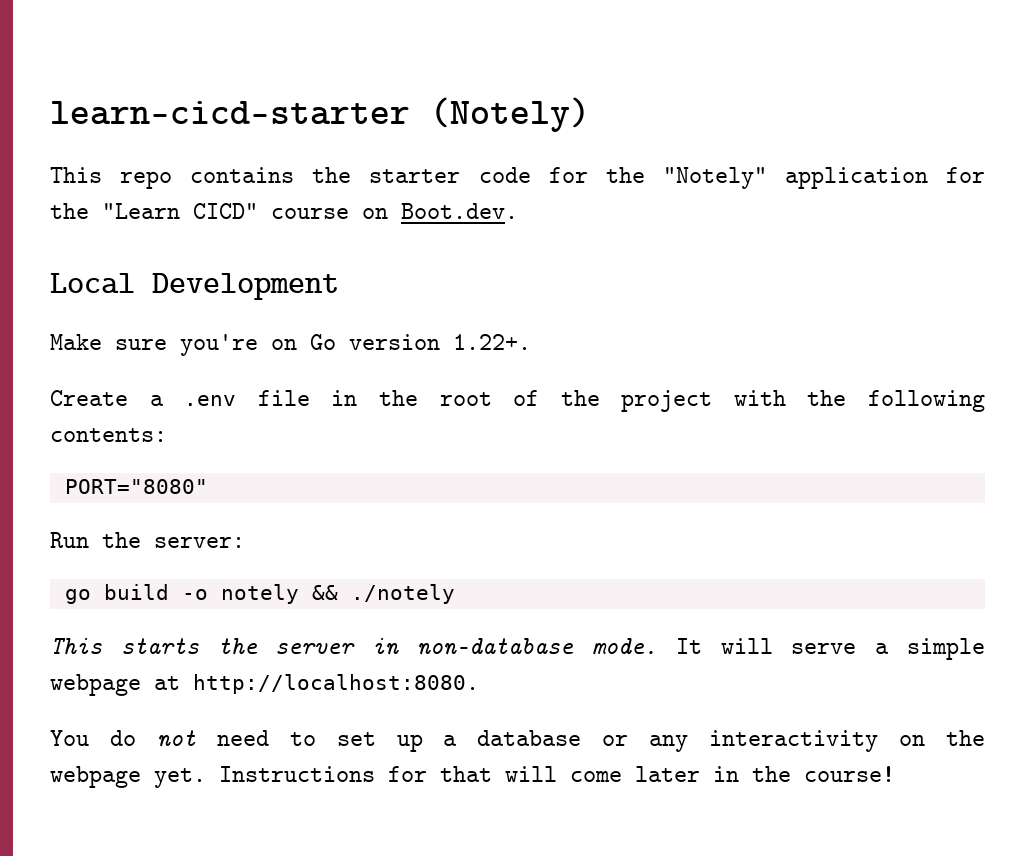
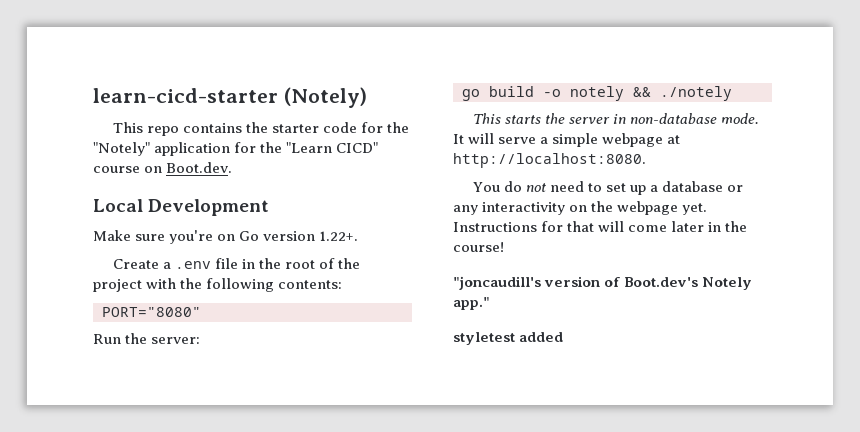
+ "joncaudill's version of Boot.dev's Notely app."
+ styletest added

